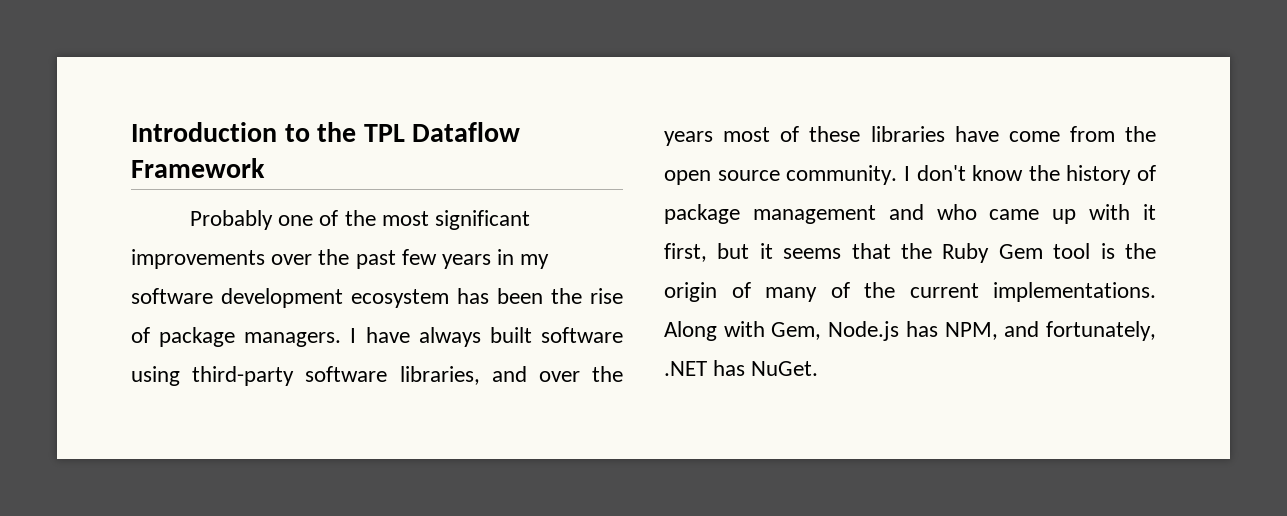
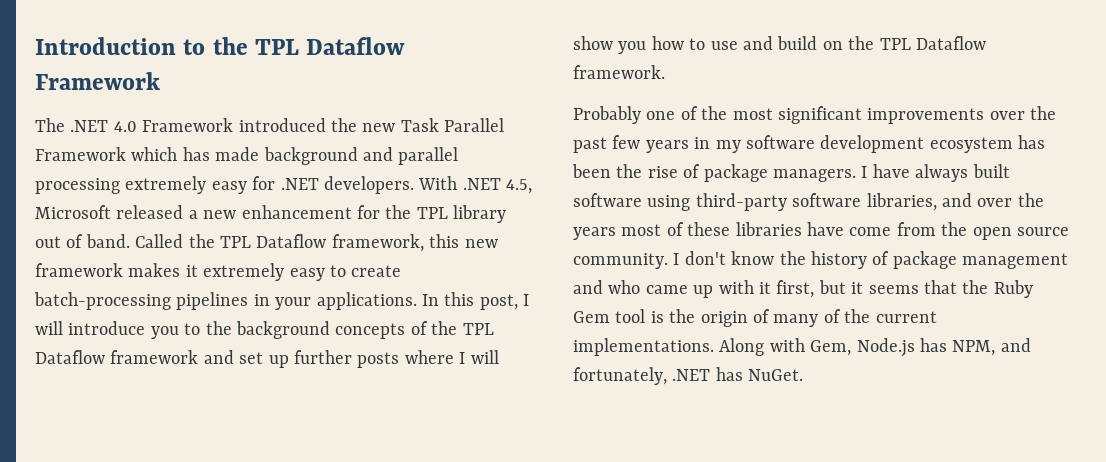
+ The .NET 4.0 Framework introduced the new Task Parallel Framework which has made background and parallel processing extremely easy for .NET developers. With .NET 4.5, Microsoft released a new enhancement for the TPL library out of band. Called the TPL Dataflow framework, this new framework makes it extremely easy to create batch-processing pipelines in your applications. In this post, I will introduce you to the background concepts of the TPL Dataflow framework and set up further posts where I will show you how to use and build on the TPL Dataflow framework.

